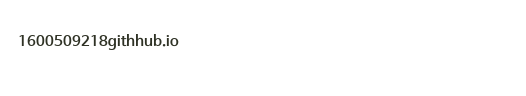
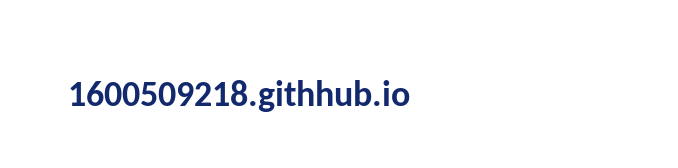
- 1600509218githhub.io
+ 1600509218.githhub.io

